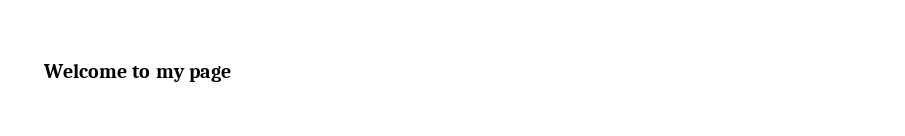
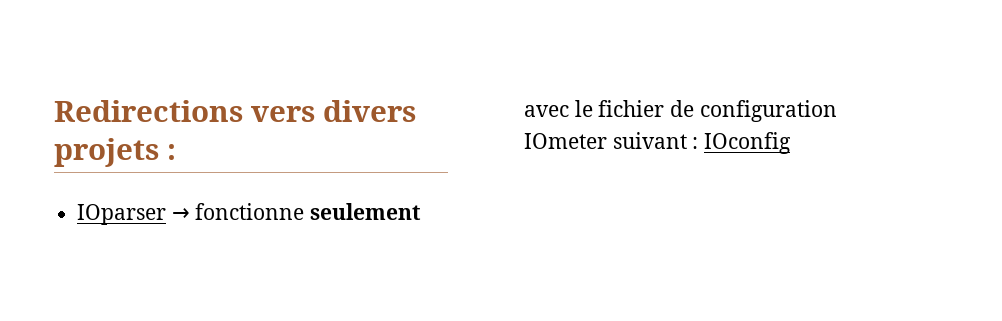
- Welcome to my page
+ Redirections vers divers projets :
+ IOparser → fonctionne seulement avec le fichier de configuration IOmeter suivant : IOconfig

